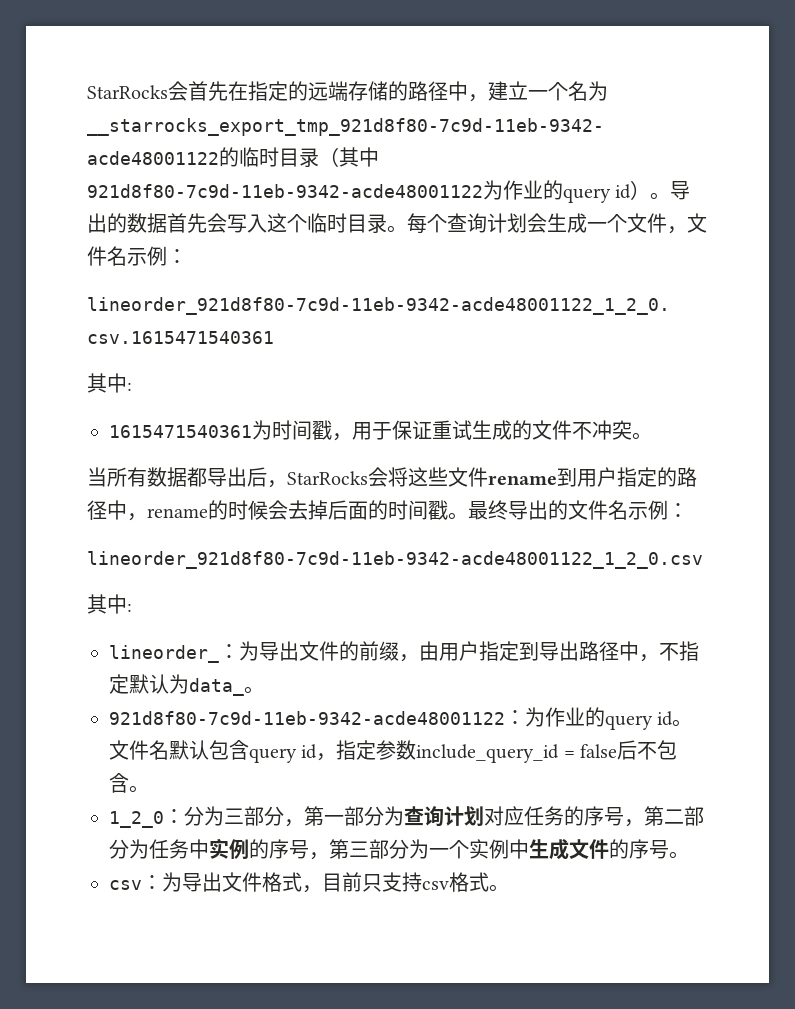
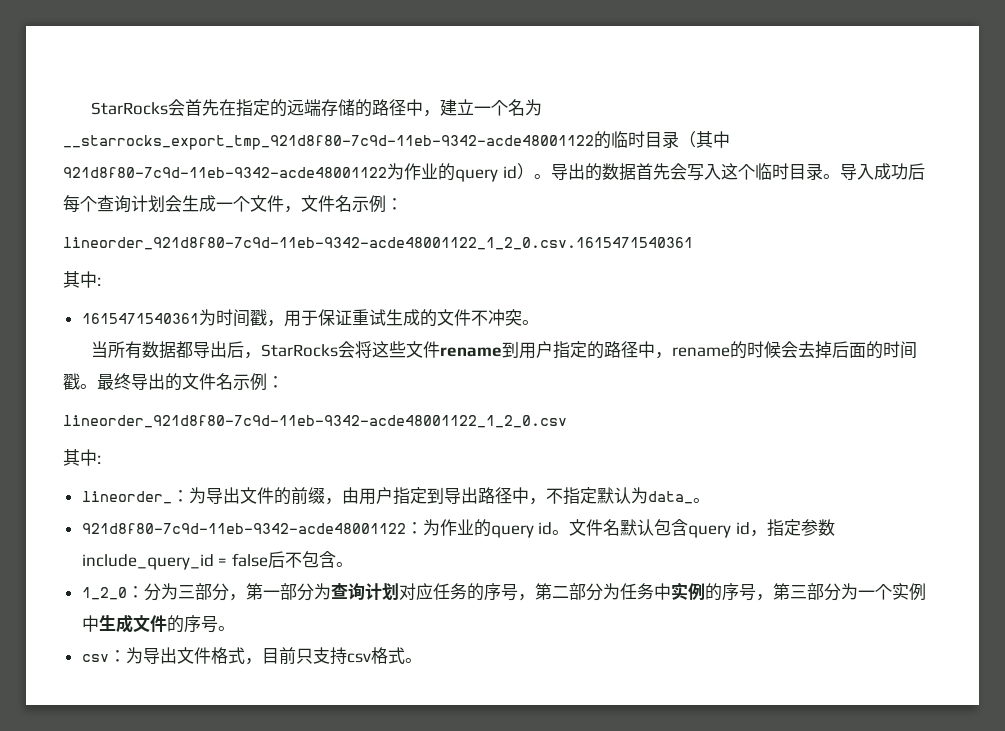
- 每个查询计划会生成一个文件，文件名示例：
+ 导入成功后每个查询计划会生成一个文件，文件名示例：

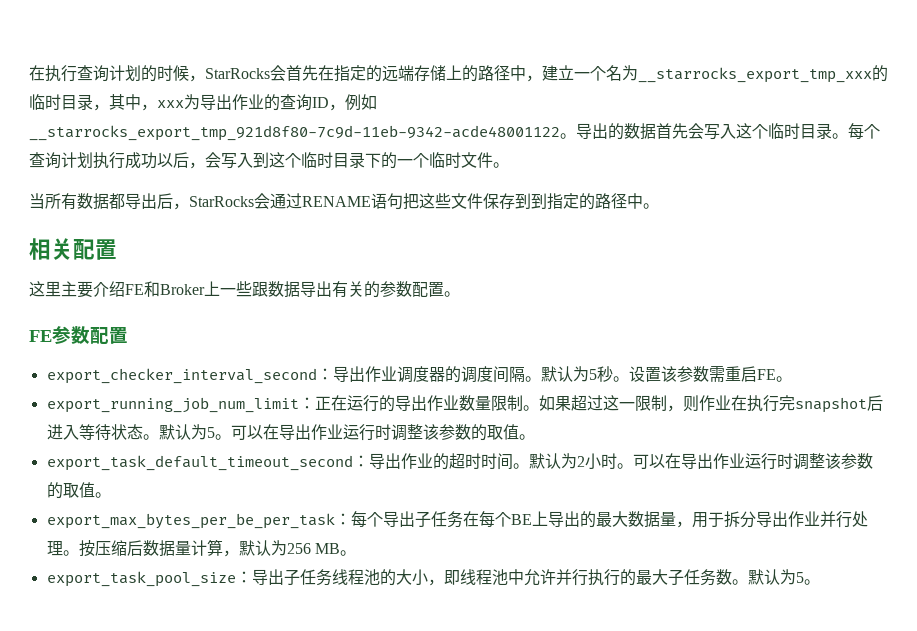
- StarRocks会首先在指定的远端存储的路径中，建立一个名为__starrocks_export_tmp_921d8f80-7c9d-11eb-9342-acde48001122的临时目录（其中921d8f80-7c9d-11eb-9342-acde48001122为作业的query id）。
+ 在执行查询计划的时候，StarRocks会首先在指定的远端存储上的路径中，建立一个名为__starrocks_export_tmp_xxx的临时目录，其中，xxx为导出作业的查询ID，例如__starrocks_export_tmp_921d8f80-7c9d-11eb-9342-acde48001122。
- 导入成功后每个查询计划会生成一个文件，文件名示例：
- lineorder_921d8f80-7c9d-11eb-9342-acde48001122_1_2_0.csv.1615471540361
- 其中:
- 1615471540361为时间戳，用于保证重试生成的文件不冲突。
+ 每个查询计划执行成功以后，会写入到这个临时目录下的一个临时文件。
- 当所有数据都导出后，StarRocks会将这些文件rename到用户指定的路径中，rename的时候会去掉后面的时间戳。最终导出的文件名示例：
- lineorder_921d8f80-7c9d-11eb-9342-acde48001122_1_2_0.csv
- 其中:
- lineorder_：为导出文件的前缀，由用户指定到导出路径中，不指定默认为data_。
- 921d8f80-7c9d-11eb-9342-acde48001122：为作业的query id。文件名默认包含query id，指定参数include_query_id = false后不包含。
- 1_2_0：分为三部分，第一部分为查询计划对应任务的序号，第二部分为任务中实例的序号，第三部分为一个实例中生成文件的序号。
- csv：为导出文件格式，目前只支持csv格式。
+ 当所有数据都导出后，StarRocks会通过RENAME语句把这些文件保存到到指定的路径中。
+ 相关配置
+ 这里主要介绍FE和Broker上一些跟数据导出有关的参数配置。
+ FE参数配置
+ export_checker_interval_second：导出作业调度器的调度间隔。默认为5秒。设置该参数需重启FE。
+ export_running_job_num_limit：正在运行的导出作业数量限制。如果超过这一限制，则作业在执行完snapshot后进入等待状态。默认为5。可以在导出作业运行时调整该参数的取值。
+ export_task_default_timeout_second：导出作业的超时时间。默认为2小时。可以在导出作业运行时调整该参数的取值。
+ export_max_bytes_per_be_per_task：每个导出子任务在每个BE上导出的最大数据量，用于拆分导出作业并行处理。按压缩后数据量计算，默认为256 MB。
+ export_task_pool_size：导出子任务线程池的大小，即线程池中允许并行执行的最大子任务数。默认为5。

